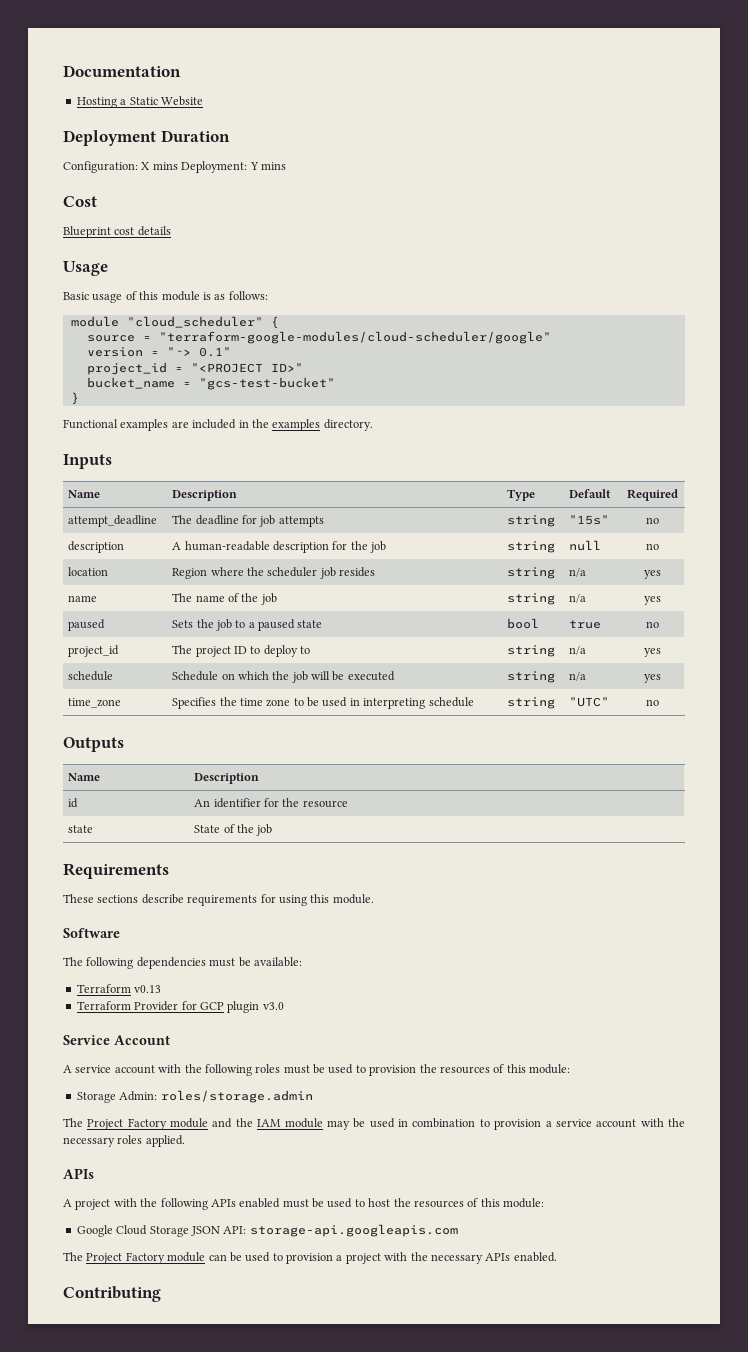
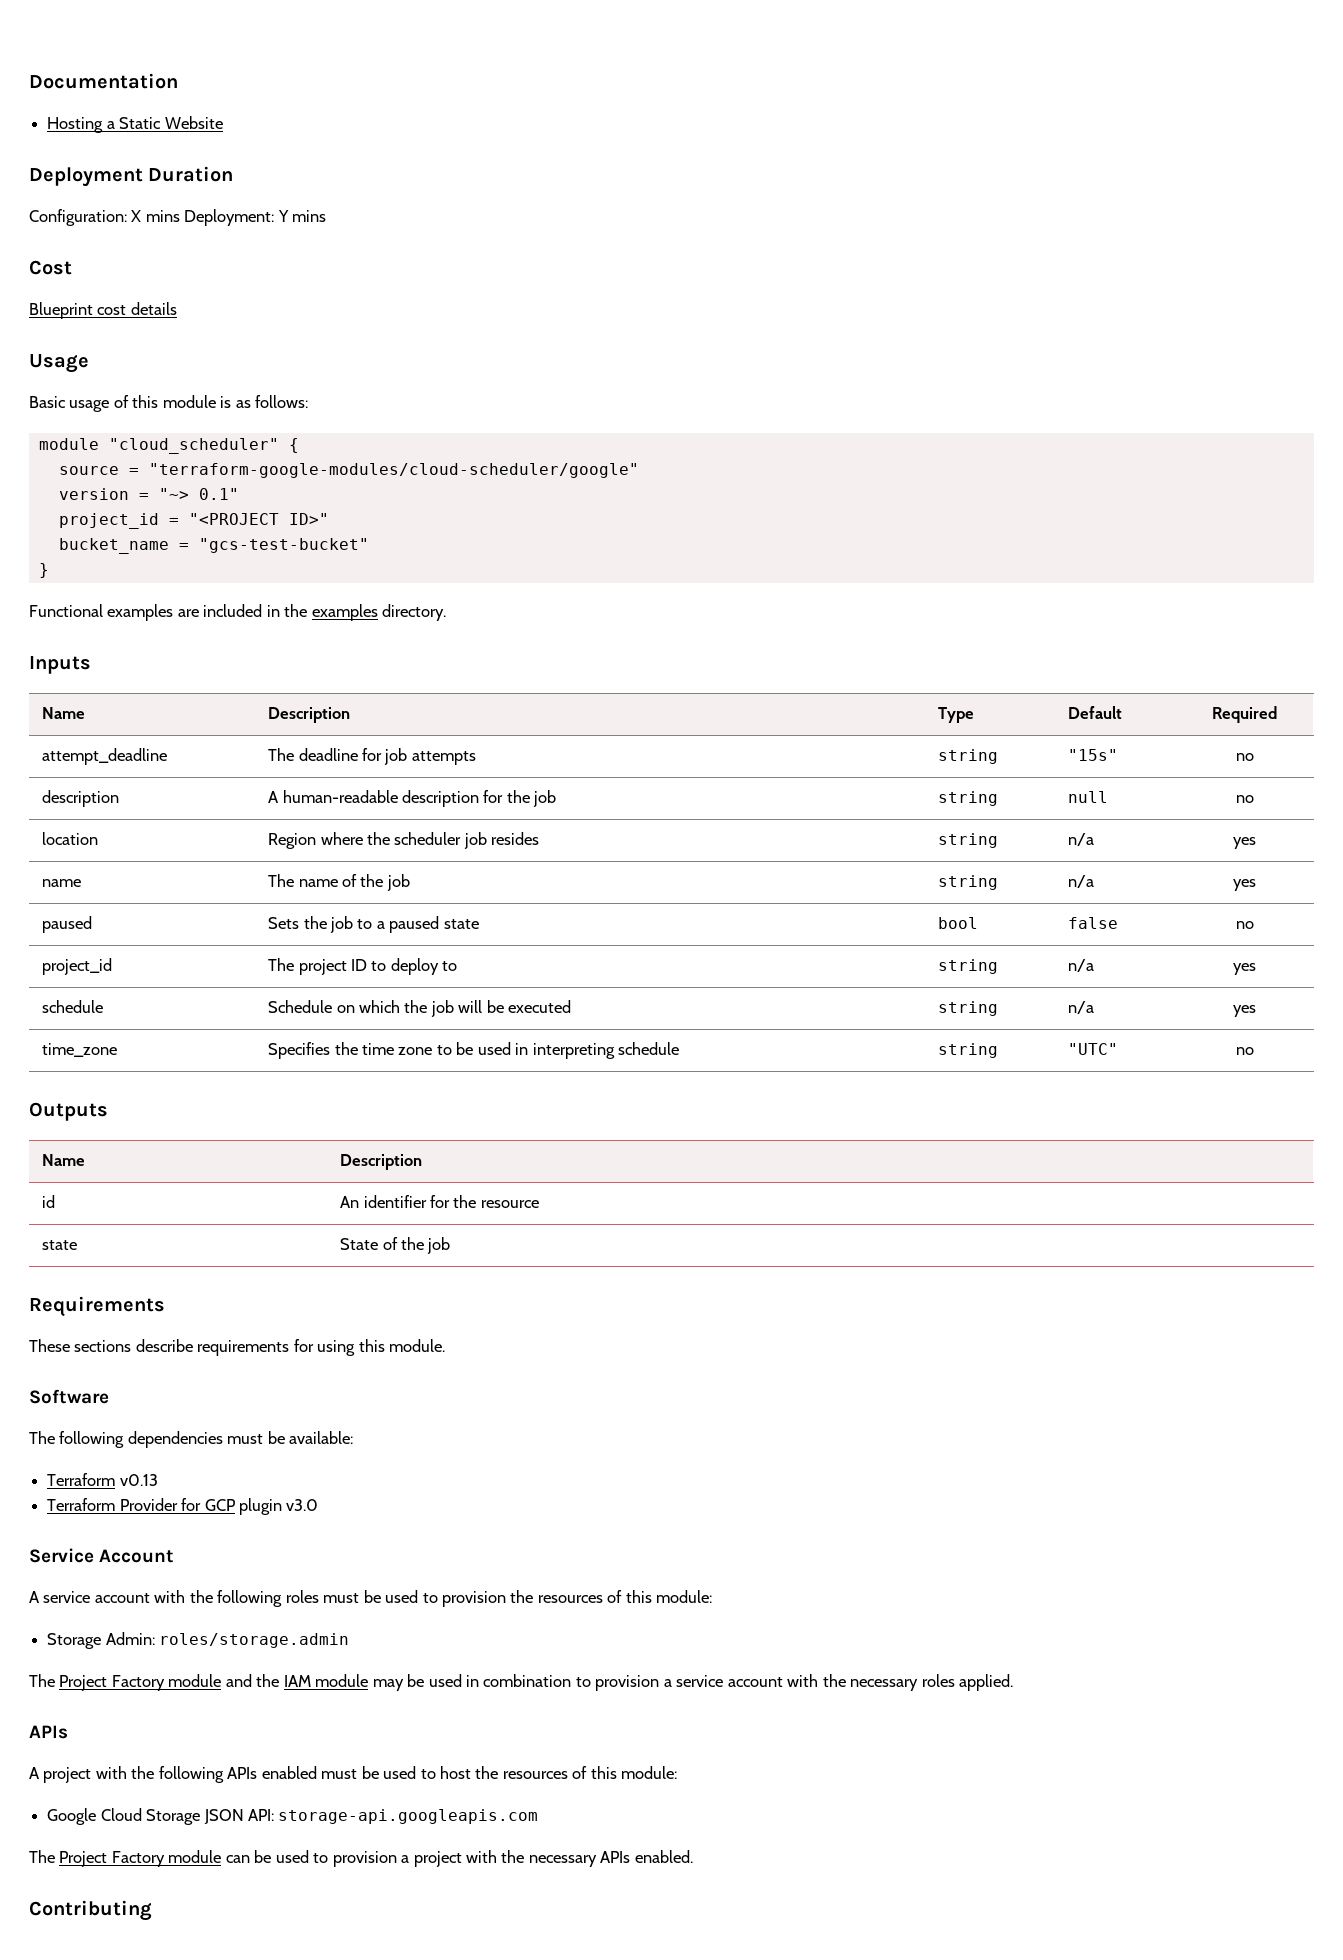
- paused | Sets the job to a paused state | bool | true | no
+ paused | Sets the job to a paused state | bool | false | no

